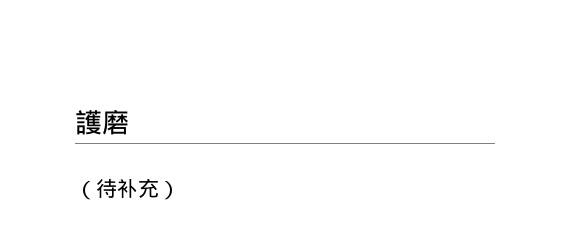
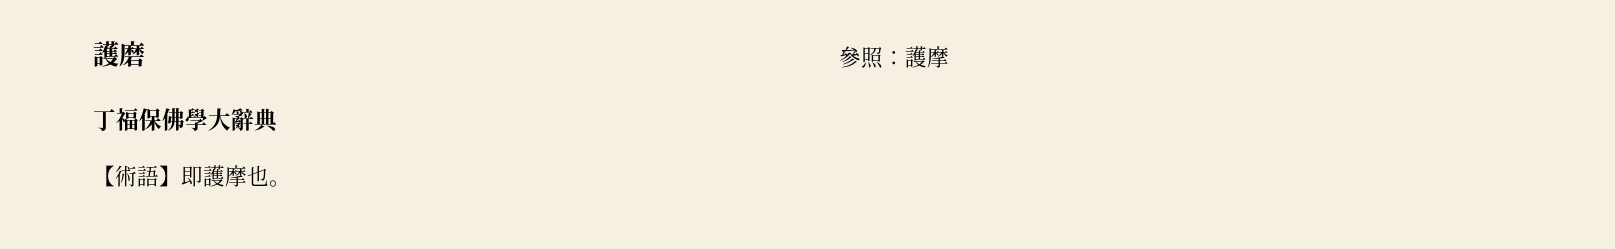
- （待补充）
+ 丁福保佛學大辭典
+ 【術語】即護摩也。
+ 參照：護摩

